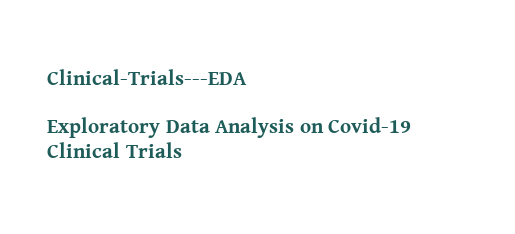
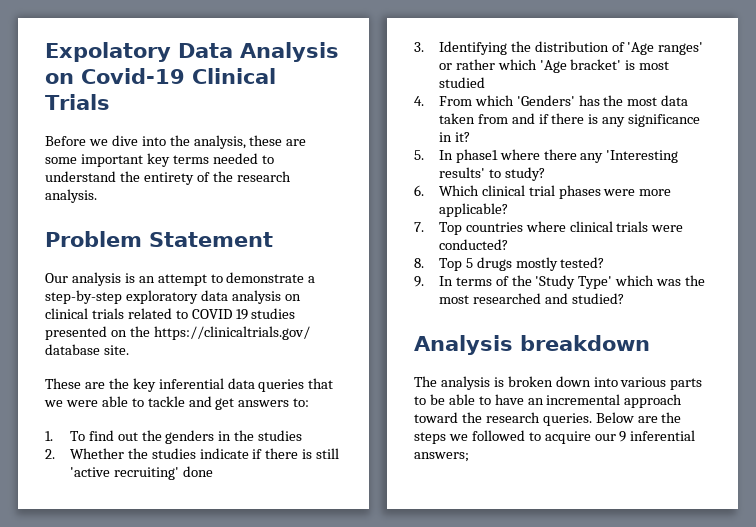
- Clinical-Trials---EDA
- Exploratory Data Analysis on Covid-19 Clinical Trials
+ Expolatory Data Analysis on Covid-19 Clinical Trials
+ Before we dive into the analysis, these are some important key terms needed to understand the entirety of the research analysis.
+ Problem Statement
+ Our analysis is an attempt to demonstrate a step-by-step exploratory data analysis on clinical trials related to COVID 19 studies presented on the https://clinicaltrials.gov/ database site.
+ These are the key inferential data queries that we were able to tackle and get answers to:
+ 1. To find out the genders in the studies
+ 2. Whether the studies indicate if there is still 'active recruiting' done
+ 3. Identifying the distribution of 'Age ranges' or rather which 'Age bracket' is most studied
+ 4. From which 'Genders' has the most data taken from and if there is any significance in it?
+ 5. In phase1 where there any 'Interesting results' to study?
+ 6. Which clinical trial phases were more applicable?
+ 7. Top countries where clinical trials were conducted?
+ 8. Top 5 drugs mostly tested?
+ 9. In terms of the 'Study Type' which was the most researched and studied?
+ Analysis breakdown
+ The analysis is broken down into various parts to be able to have an incremental approach toward the research queries. Below are the steps we followed to acquire our 9 inferential answers;

